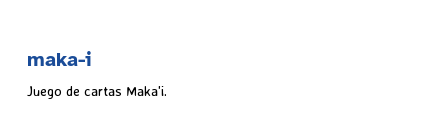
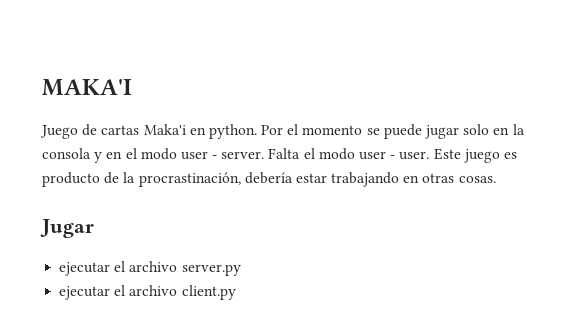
- maka-i
+ MAKA'I
- Juego de cartas Maka'i.
+ Juego de cartas Maka'i en python. Por el momento se puede jugar solo en la consola y en el modo user - server. Falta el modo user - user. Este juego es producto de la procrastinación, debería estar trabajando en otras cosas.
+ Jugar
+ ejecutar el archivo server.py
+ ejecutar el archivo client.py

